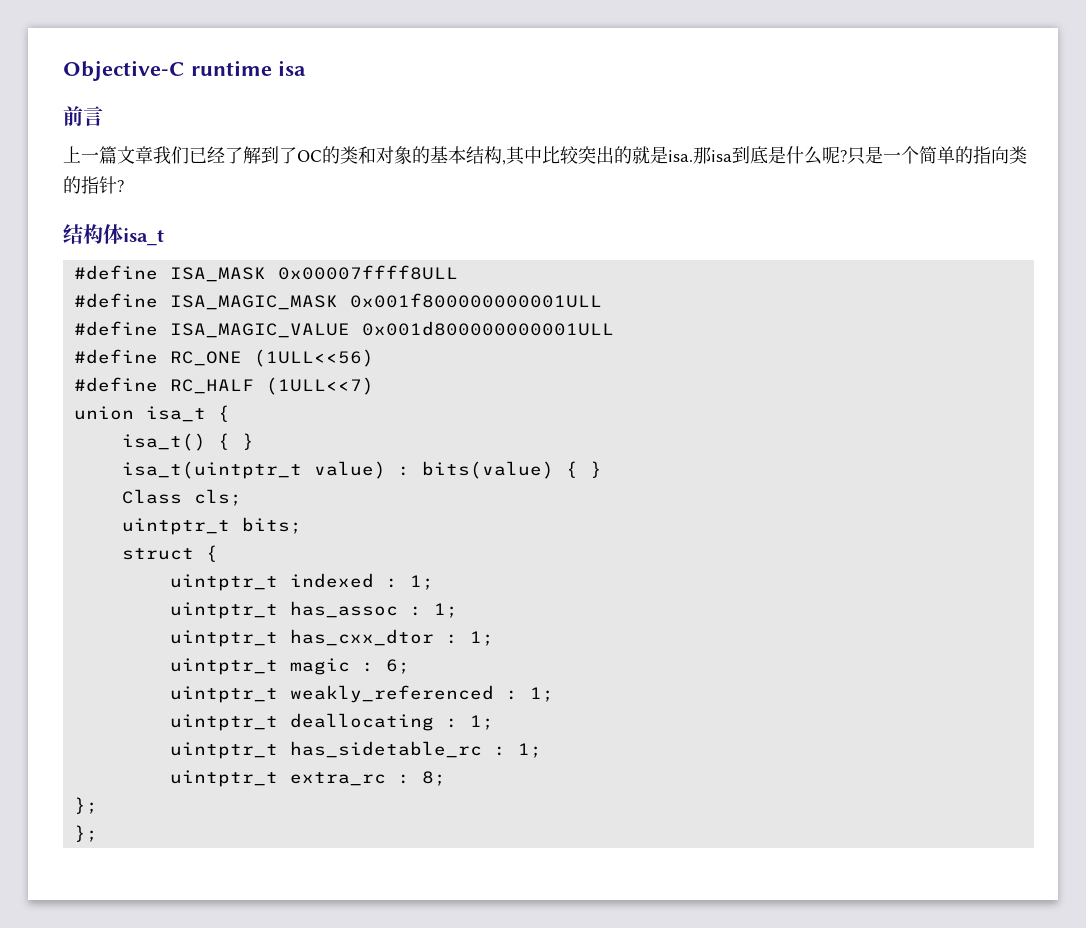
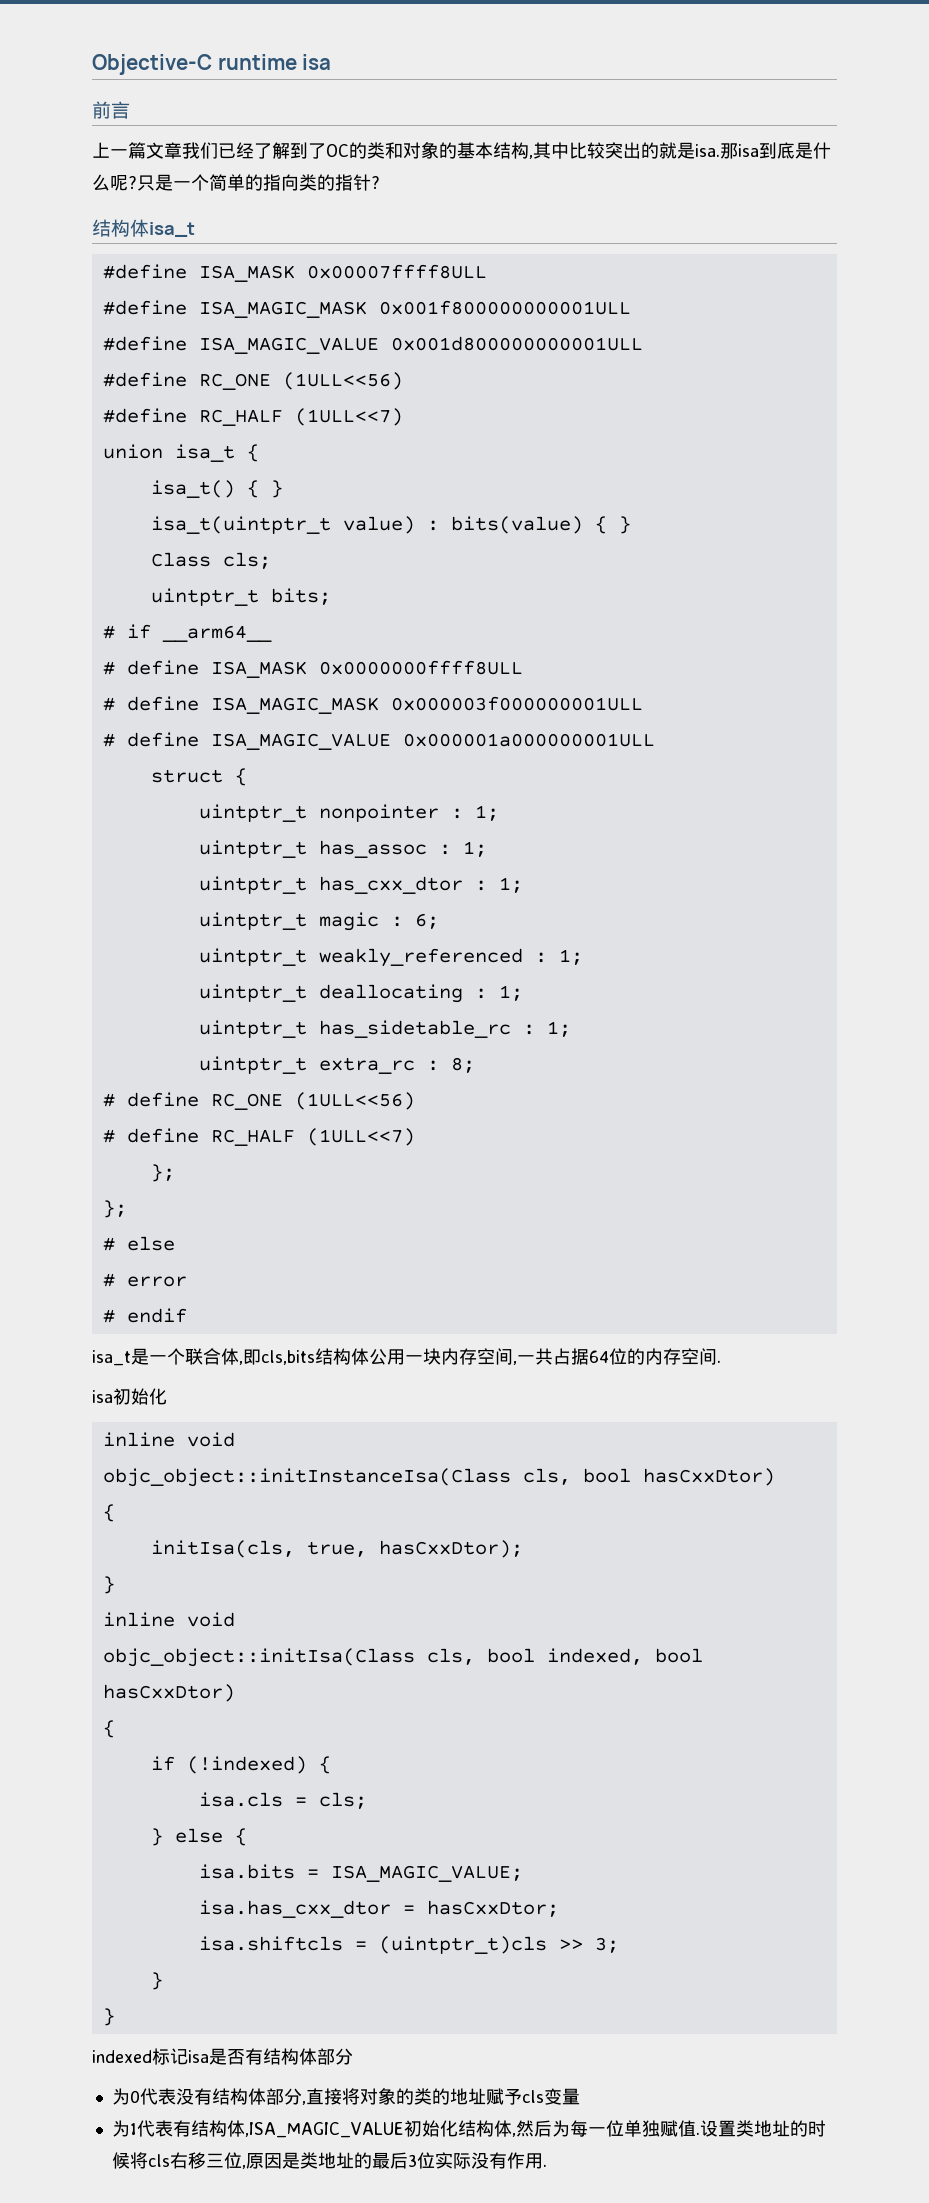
+ # if __arm64__
+ # define ISA_MASK 0x0000000ffff8ULL
+ # define ISA_MAGIC_MASK 0x000003f000000001ULL
+ # define ISA_MAGIC_VALUE 0x000001a000000001ULL
- uintptr_t indexed : 1;
+ uintptr_t nonpointer : 1;
  uintptr_t extra_rc : 8;
+ # define RC_ONE (1ULL<<56)
+ # define RC_HALF (1ULL<<7)
  };
  };
+ # else
+ # error
+ # endif
+ isa_t是一个联合体,即cls,bits结构体公用一块内存空间,一共占据64位的内存空间.
+ isa初始化
+ inline void
+ objc_object::initInstanceIsa(Class cls, bool hasCxxDtor)
+ {
+ initIsa(cls, true, hasCxxDtor);
+ }
+ inline void
+ objc_object::initIsa(Class cls, bool indexed, bool hasCxxDtor)
+ {
+ if (!indexed) {
+ isa.cls = cls;
+ } else {
+ isa.bits = ISA_MAGIC_VALUE;
+ isa.has_cxx_dtor = hasCxxDtor;
+ isa.shiftcls = (uintptr_t)cls >> 3;
+ }
+ }
+ indexed标记isa是否有结构体部分
+ 为0代表没有结构体部分,直接将对象的类的地址赋予cls变量
+ 为1代表有结构体,ISA_MAGIC_VALUE初始化结构体,然后为每一位单独赋值.设置类地址的时候将cls右移三位,原因是类地址的最后3位实际没有作用.

